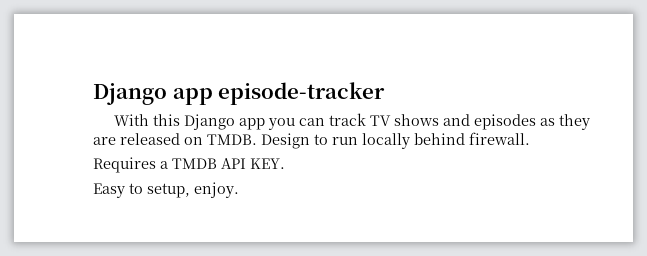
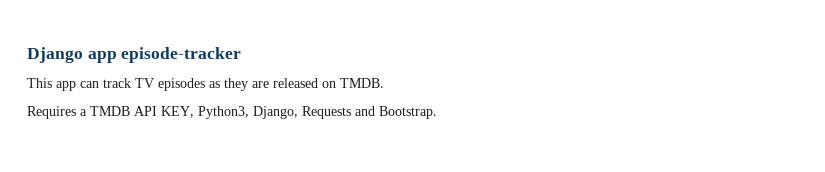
- With this Django app you can track TV shows and episodes as they are released on TMDB. Design to run locally behind firewall.
- Requires a TMDB API KEY.
- Easy to setup, enjoy.
+ This app can track TV episodes as they are released on TMDB.
+ Requires a TMDB API KEY, Python3, Django, Requests and Bootstrap.

